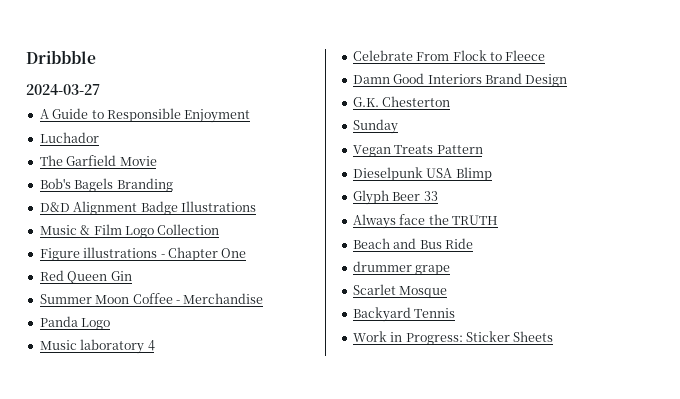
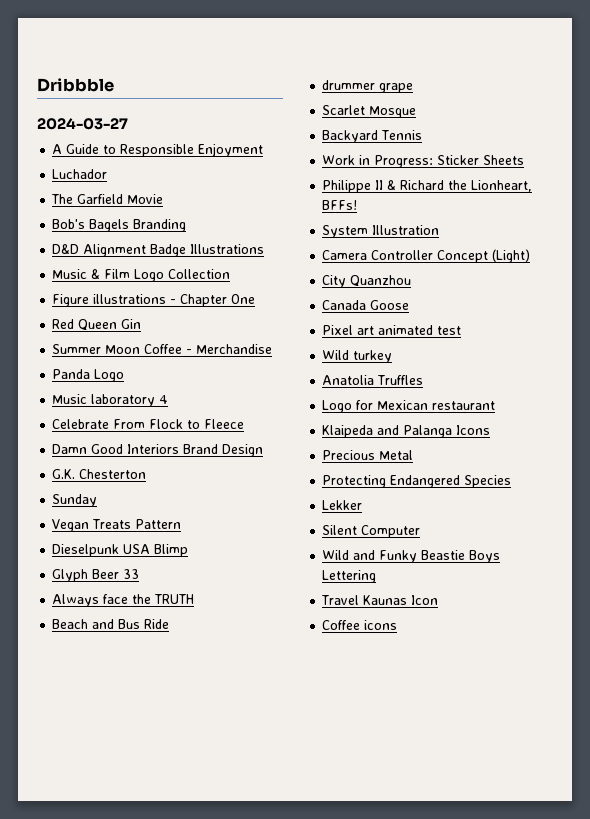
+ Philippe II & Richard the Lionheart, BFFs!
+ System Illustration
+ Camera Controller Concept (Light)
+ City Quanzhou
+ Canada Goose
+ Pixel art animated test
+ Wild turkey
+ Anatolia Truffles
+ Logo for Mexican restaurant
+ Klaipeda and Palanga Icons
+ Precious Metal
+ Protecting Endangered Species
+ Lekker
+ Silent Computer
+ Wild and Funky Beastie Boys Lettering
+ Travel Kaunas Icon
+ Coffee icons

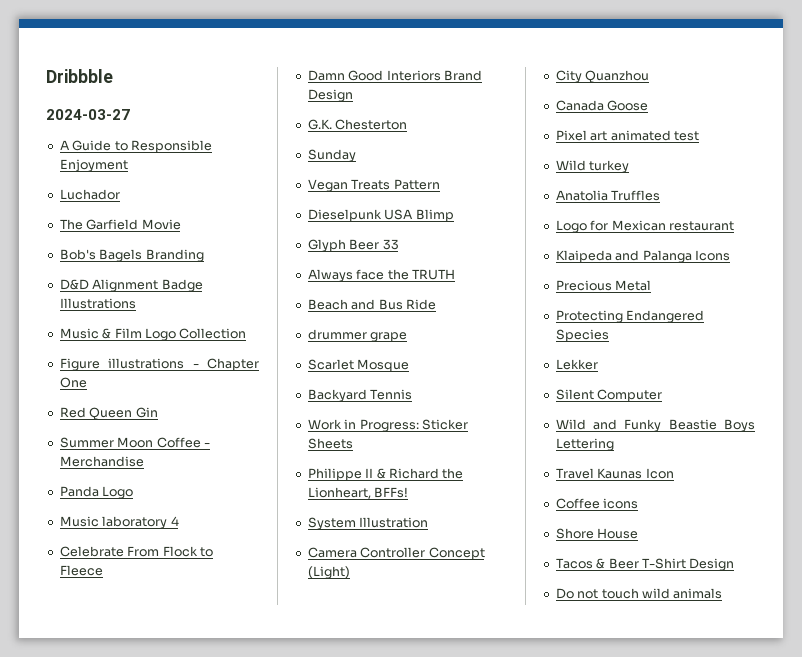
+ Shore House
+ Tacos & Beer T-Shirt Design
+ Do not touch wild animals

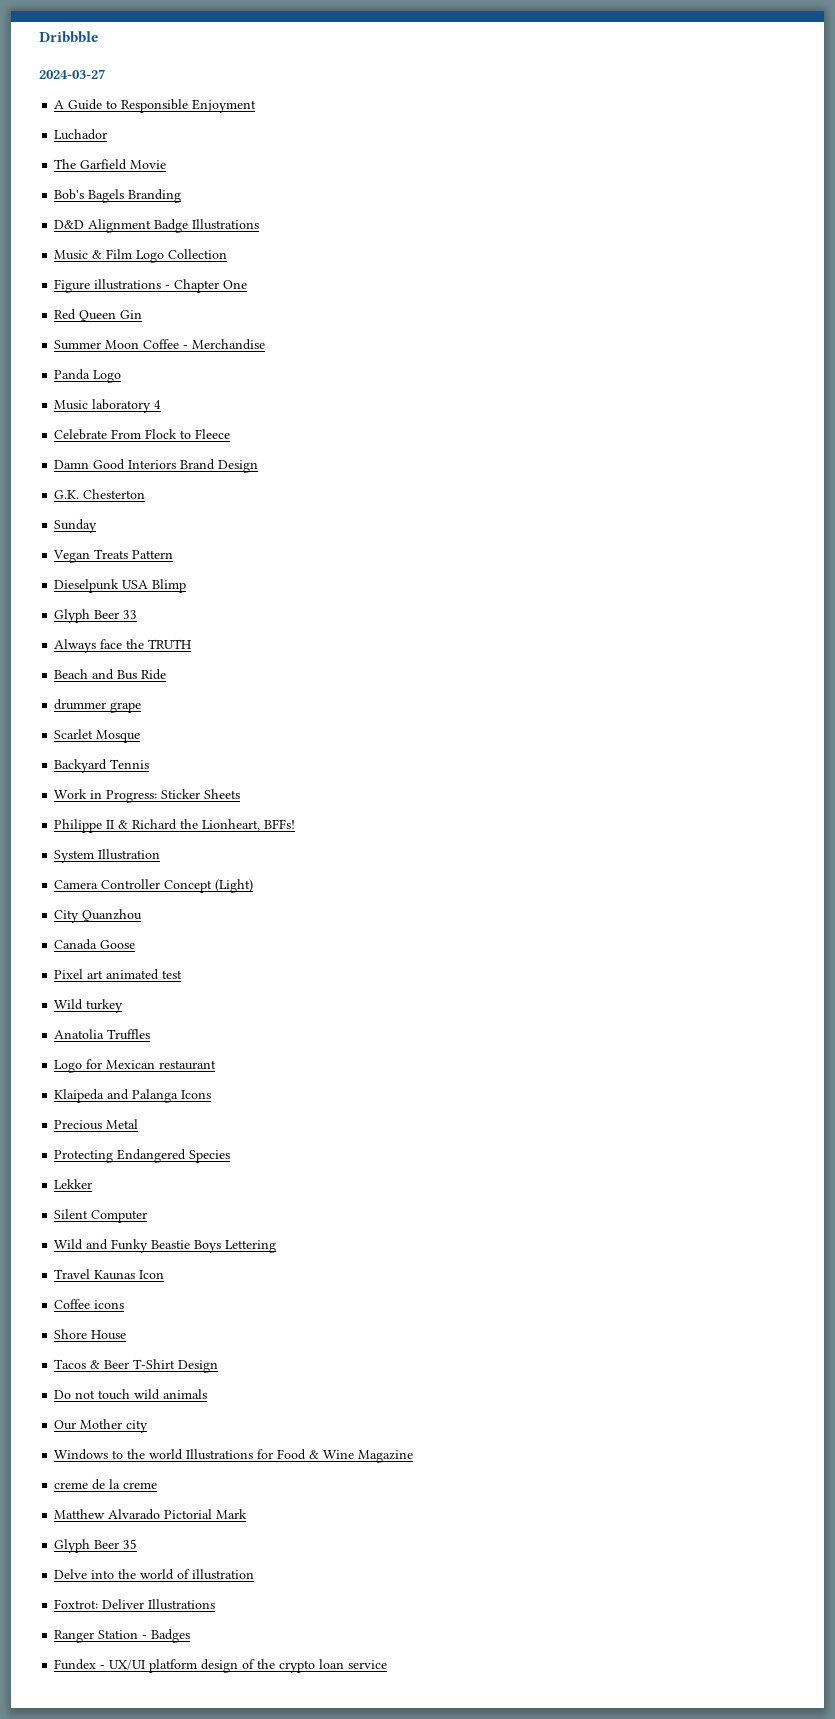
+ Our Mother city
+ Windows to the world Illustrations for Food & Wine Magazine
+ creme de la creme
+ Matthew Alvarado Pictorial Mark
+ Glyph Beer 35
+ Delve into the world of illustration
+ Foxtrot: Deliver Illustrations
+ Ranger Station - Badges
+ Fundex - UX/UI platform design of the crypto loan service

